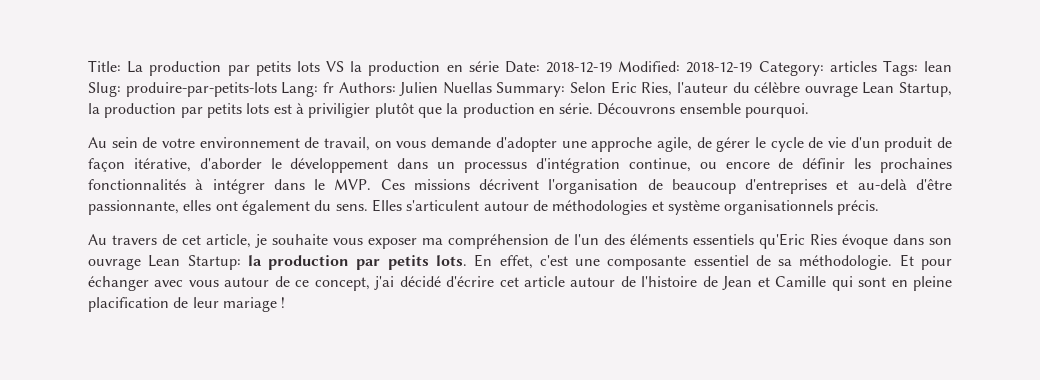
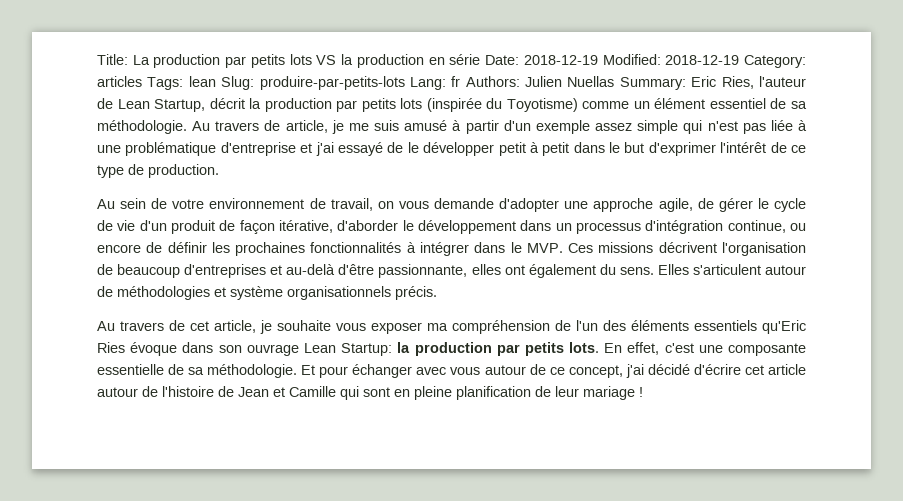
- Title: La production par petits lots VS la production en série Date: 2018-12-19 Modified: 2018-12-19 Category: articles Tags: lean Slug: produire-par-petits-lots Lang: fr Authors: Julien Nuellas Summary: Selon Eric Ries, l'auteur du célèbre ouvrage Lean Startup, la production par petits lots est à priviligier plutôt que la production en série. Découvrons ensemble pourquoi.
+ Title: La production par petits lots VS la production en série Date: 2018-12-19 Modified: 2018-12-19 Category: articles Tags: lean Slug: produire-par-petits-lots Lang: fr Authors: Julien Nuellas Summary: Eric Ries, l'auteur de Lean Startup, décrit la production par petits lots (inspirée du Toyotisme) comme un élément essentiel de sa méthodologie. Au travers de article, je me suis amusé à partir d'un exemple assez simple qui n'est pas liée à une problématique d'entreprise et j'ai essayé de le développer petit à petit dans le but d'exprimer l'intérêt de ce type de production.
- En effet, c'est une composante essentiel de sa méthodologie.
+ En effet, c'est une composante essentielle de sa méthodologie.
- Et pour échanger avec vous autour de ce concept, j'ai décidé d'écrire cet article autour de l'histoire de Jean et Camille qui sont en pleine placification de leur mariage !
+ Et pour échanger avec vous autour de ce concept, j'ai décidé d'écrire cet article autour de l'histoire de Jean et Camille qui sont en pleine planification de leur mariage !

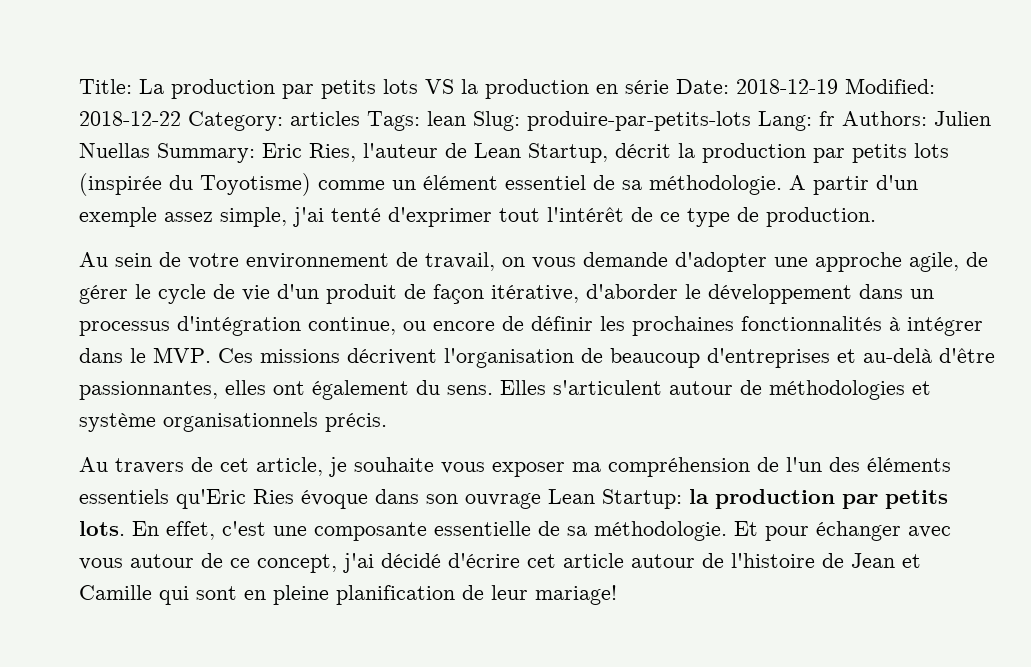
- Title: La production par petits lots VS la production en série Date: 2018-12-19 Modified: 2018-12-19 Category: articles Tags: lean Slug: produire-par-petits-lots Lang: fr Authors: Julien Nuellas Summary: Eric Ries, l'auteur de Lean Startup, décrit la production par petits lots (inspirée du Toyotisme) comme un élément essentiel de sa méthodologie.
+ Title: La production par petits lots VS la production en série Date: 2018-12-19 Modified: 2018-12-22 Category: articles Tags: lean Slug: produire-par-petits-lots Lang: fr Authors: Julien Nuellas Summary: Eric Ries, l'auteur de Lean Startup, décrit la production par petits lots (inspirée du Toyotisme) comme un élément essentiel de sa méthodologie.
- Au travers de article, je me suis amusé à partir d'un exemple assez simple qui n'est pas liée à une problématique d'entreprise et j'ai essayé de le développer petit à petit dans le but d'exprimer l'intérêt de ce type de production.
+ A partir d'un exemple assez simple, j'ai tenté d'exprimer tout l'intérêt de ce type de production.
- Au sein de votre environnement de travail, on vous demande d'adopter une approche agile, de gérer le cycle de vie d'un produit de façon itérative, d'aborder le développement dans un processus d'intégration continue, ou encore de définir les prochaines fonctionnalités à intégrer dans le MVP. Ces missions décrivent l'organisation de beaucoup d'entreprises et au-delà d'être passionnante, elles ont également du sens.
+ Au sein de votre environnement de travail, on vous demande d'adopter une approche agile, de gérer le cycle de vie d'un produit de façon itérative, d'aborder le développement dans un processus d'intégration continue, ou encore de définir les prochaines fonctionnalités à intégrer dans le MVP. Ces missions décrivent l'organisation de beaucoup d'entreprises et au-delà d'être passionnantes, elles ont également du sens.
- Et pour échanger avec vous autour de ce concept, j'ai décidé d'écrire cet article autour de l'histoire de Jean et Camille qui sont en pleine planification de leur mariage !
+ Et pour échanger avec vous autour de ce concept, j'ai décidé d'écrire cet article autour de l'histoire de Jean et Camille qui sont en pleine planification de leur mariage!

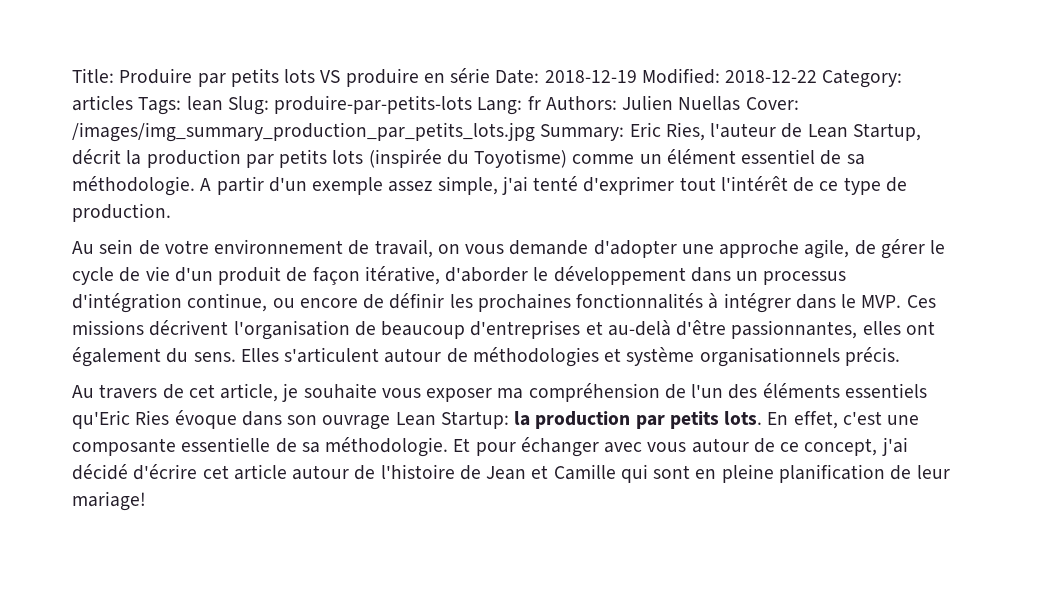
- Title: La production par petits lots VS la production en série Date: 2018-12-19 Modified: 2018-12-22 Category: articles Tags: lean Slug: produire-par-petits-lots Lang: fr Authors: Julien Nuellas Summary: Eric Ries, l'auteur de Lean Startup, décrit la production par petits lots (inspirée du Toyotisme) comme un élément essentiel de sa méthodologie.
+ Title: Produire par petits lots VS produire en série Date: 2018-12-19 Modified: 2018-12-22 Category: articles Tags: lean Slug: produire-par-petits-lots Lang: fr Authors: Julien Nuellas Cover: /images/img_summary_production_par_petits_lots.jpg Summary: Eric Ries, l'auteur de Lean Startup, décrit la production par petits lots (inspirée du Toyotisme) comme un élément essentiel de sa méthodologie.

